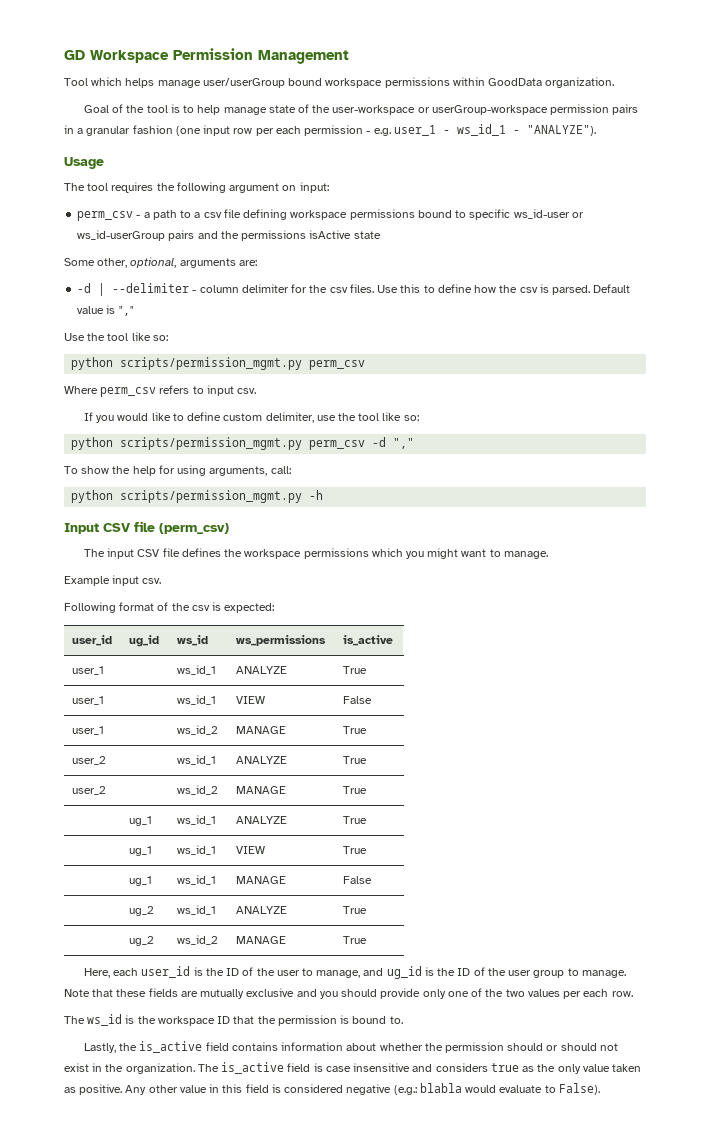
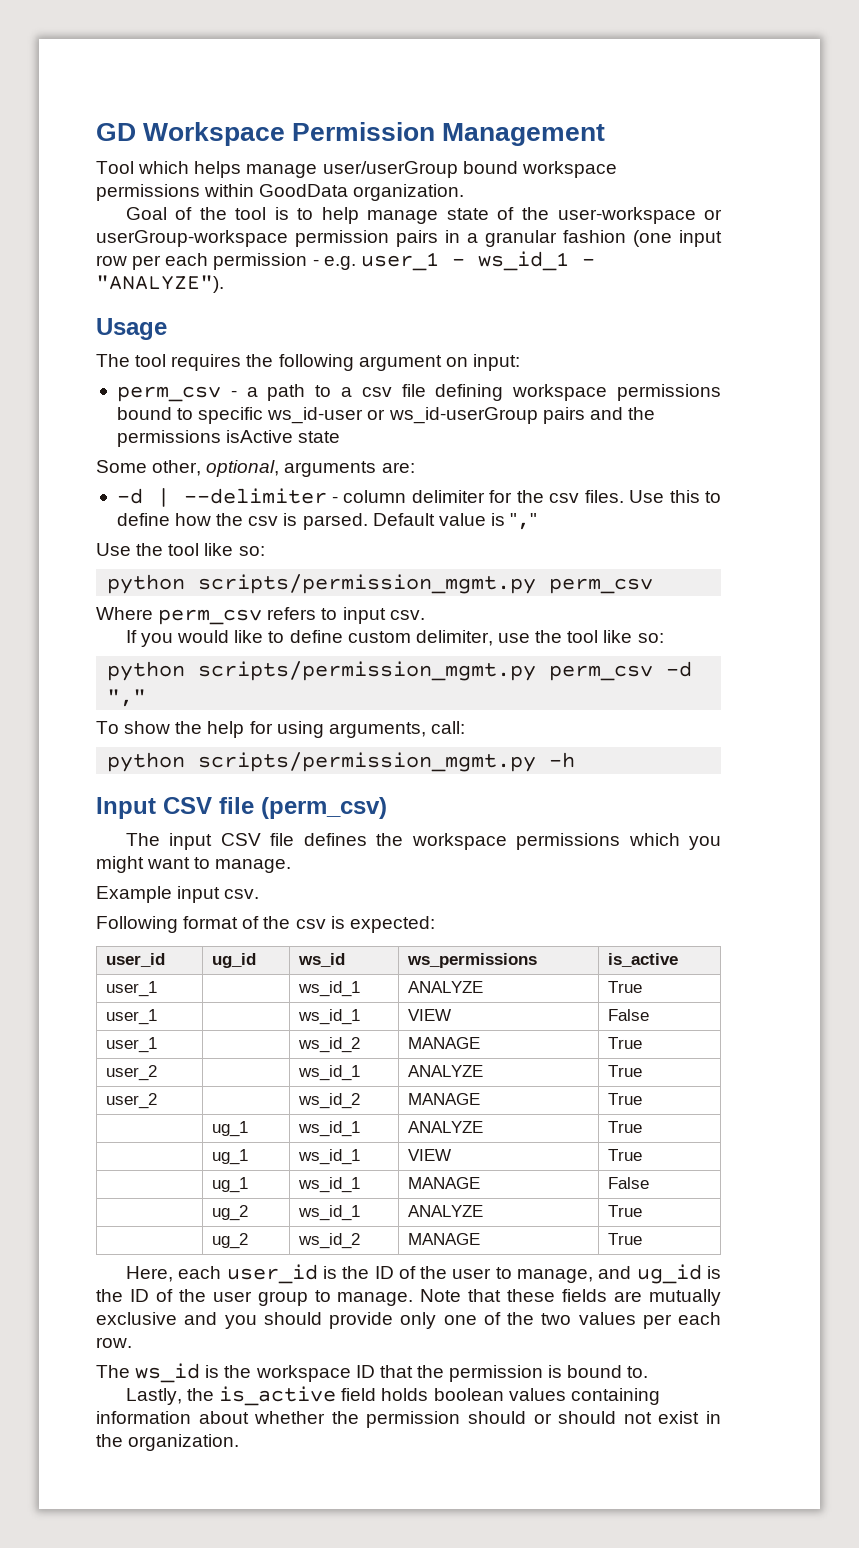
- Lastly, the is_active field contains information about whether the permission should or should not exist in the organization. The is_active field is case insensitive and considers true as the only value taken as positive. Any other value in this field is considered negative (e.g.: blabla would evaluate to False).
+ Lastly, the is_active field holds boolean values containing information about whether the permission should or should not exist in the organization.

